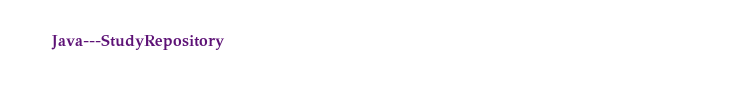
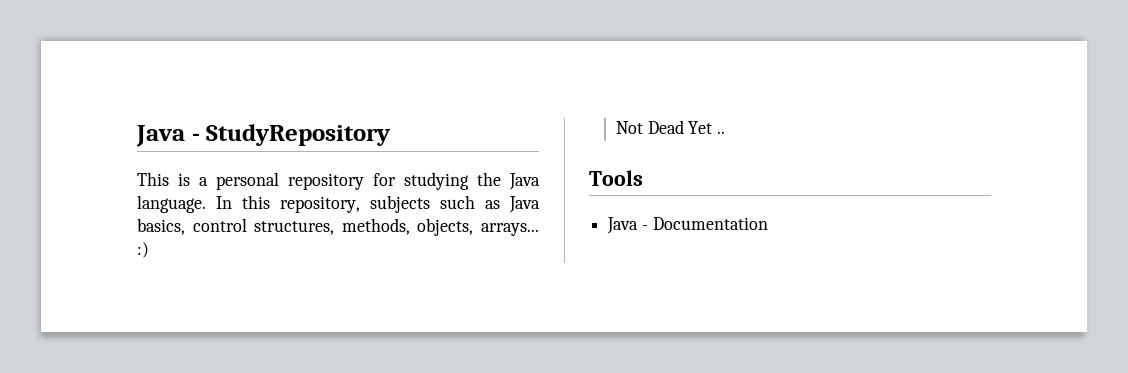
- Java---StudyRepository
+ Java - StudyRepository
+ This is a personal repository for studying the Java language. In this repository, subjects such as Java basics, control structures, methods, objects, arrays... :)
+ Not Dead Yet ..
+ Tools
+ Java - Documentation

